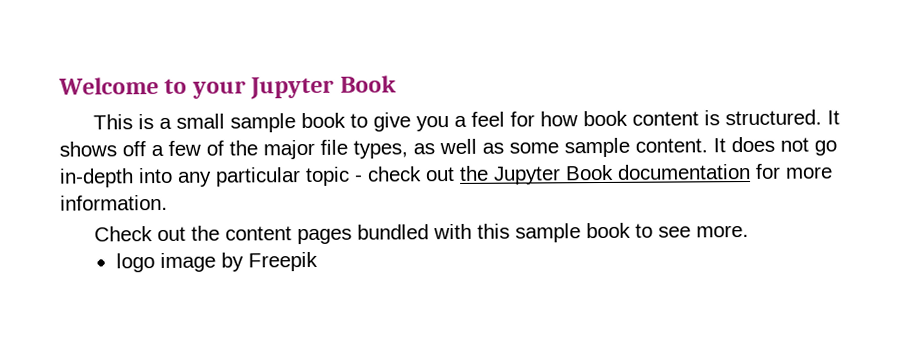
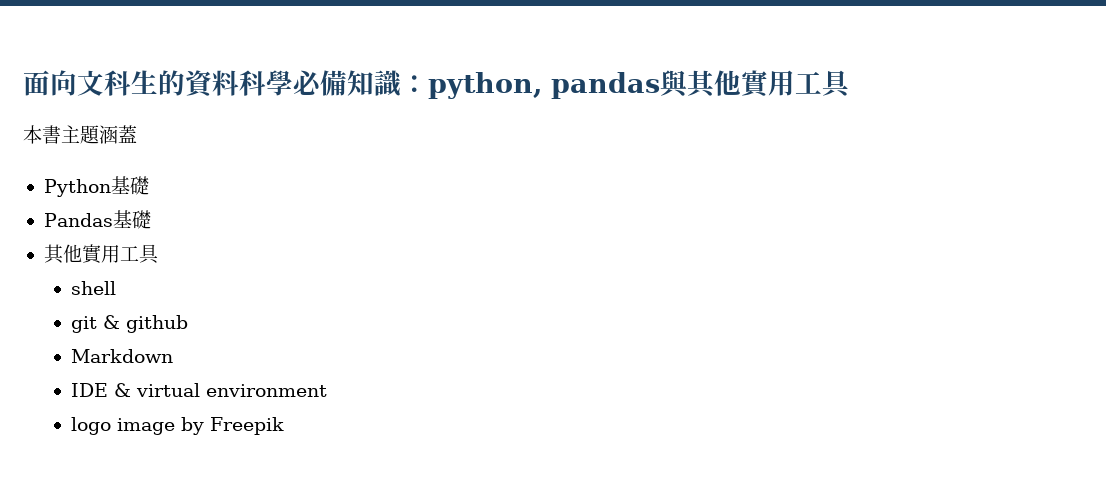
- Welcome to your Jupyter Book
- This is a small sample book to give you a feel for how book content is structured. It shows off a few of the major file types, as well as some sample content. It does not go in-depth into any particular topic - check out the Jupyter Book documentation for more information.
- Check out the content pages bundled with this sample book to see more.
+ 面向文科生的資料科學必備知識：python, pandas與其他實用工具
+ 本書主題涵蓋
+ Python基礎
+ Pandas基礎
+ 其他實用工具
+ shell
+ git & github
+ Markdown
+ IDE & virtual environment

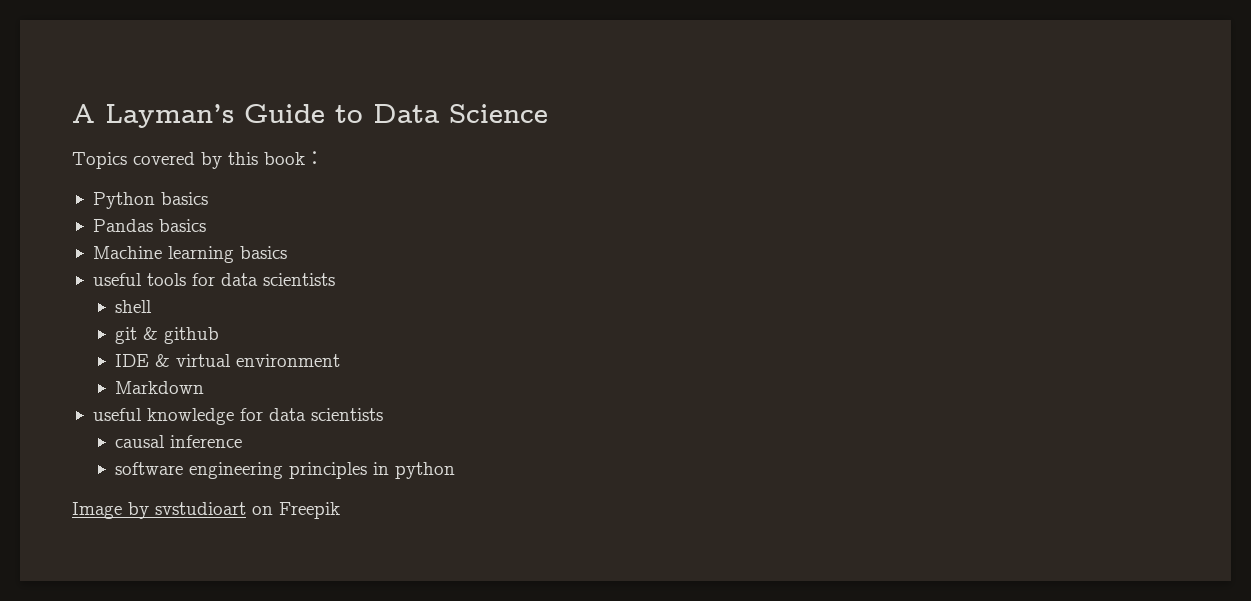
- 面向文科生的資料科學必備知識：python, pandas與其他實用工具
- 本書主題涵蓋
+ A Layman’s Guide to Data Science
+ Topics covered by this book：
- Python基礎
+ Python basics
- Pandas基礎
- 其他實用工具
+ Pandas basics
+ Machine learning basics
+ useful tools for data scientists
- Markdown
- logo image by Freepik
+ Markdown
+ useful knowledge for data scientists
+ causal inference
+ software engineering principles in python
+ Image by svstudioart on Freepik

